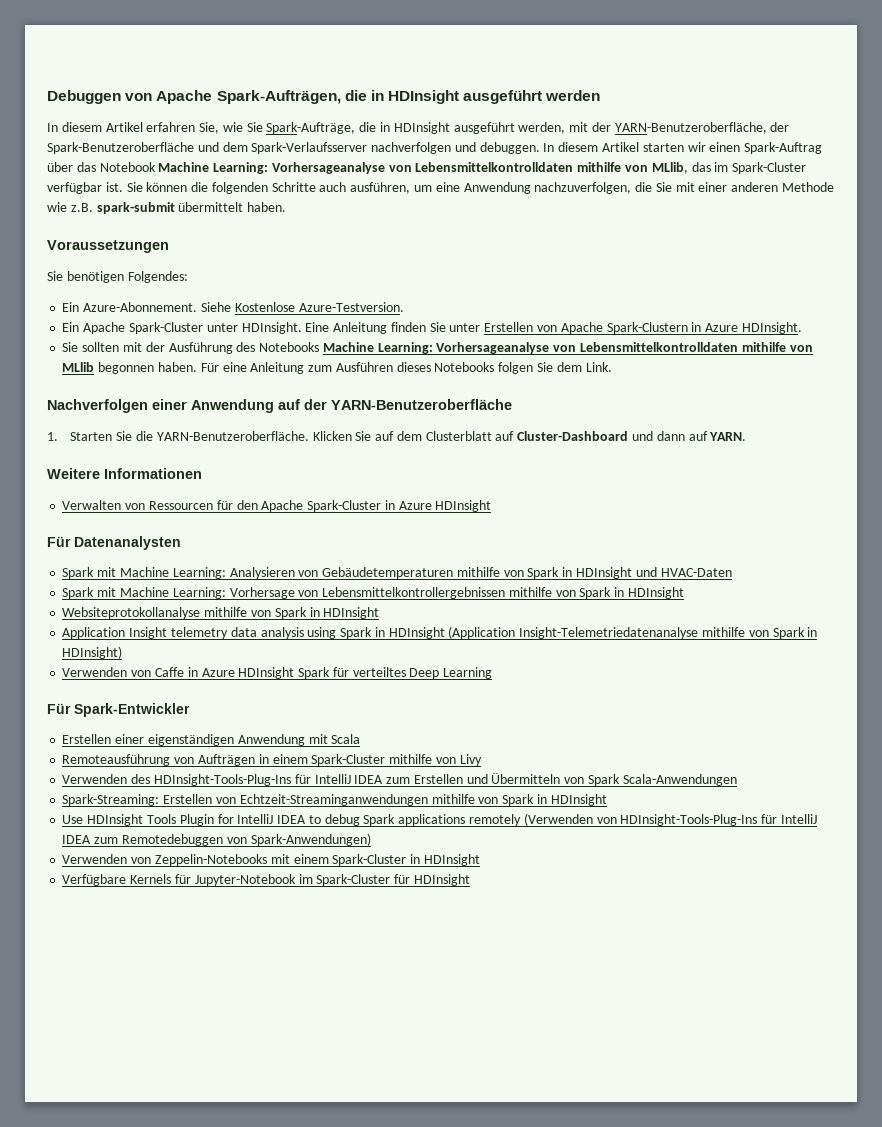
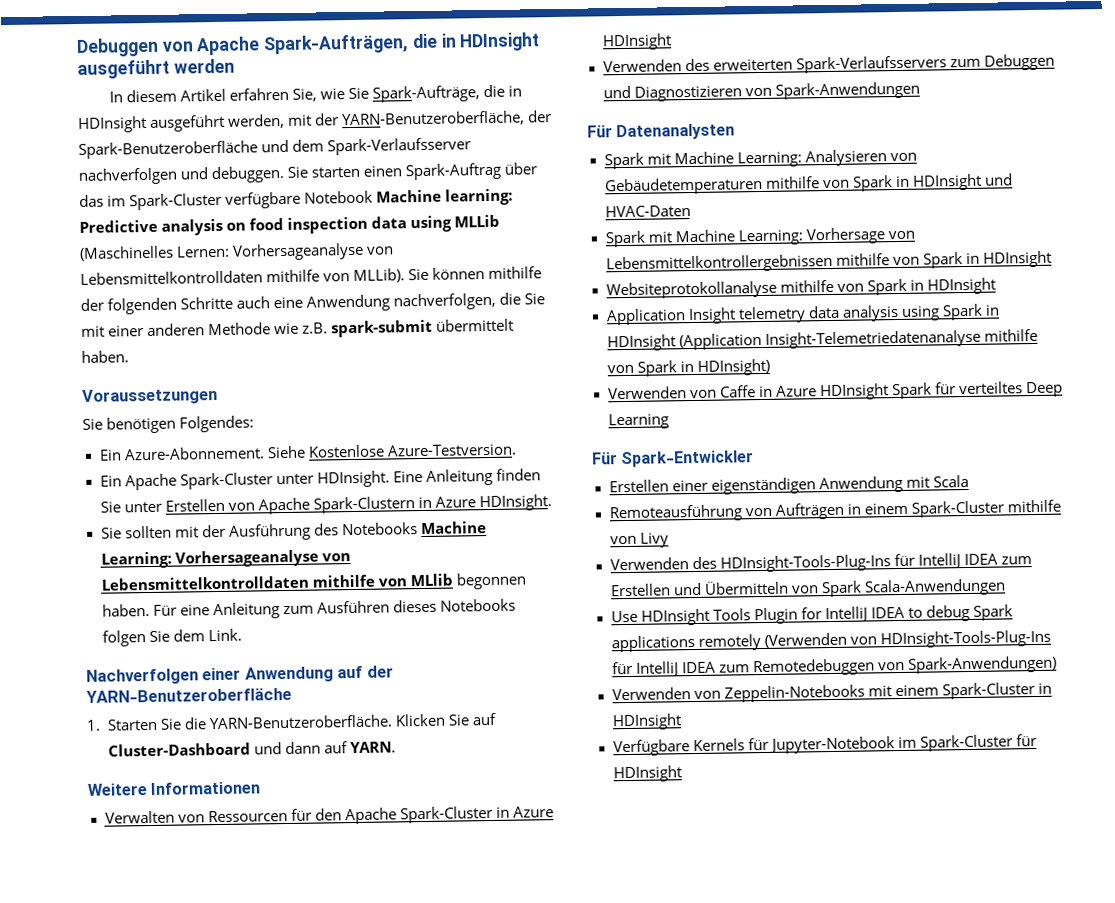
- In diesem Artikel starten wir einen Spark-Auftrag über das Notebook Machine Learning: Vorhersageanalyse von Lebensmittelkontrolldaten mithilfe von MLlib, das im Spark-Cluster verfügbar ist. Sie können die folgenden Schritte auch ausführen, um eine Anwendung nachzuverfolgen, die Sie mit einer anderen Methode wie z.B. spark-submit übermittelt haben.
+ Sie starten einen Spark-Auftrag über das im Spark-Cluster verfügbare Notebook Machine learning: Predictive analysis on food inspection data using MLLib (Maschinelles Lernen: Vorhersageanalyse von Lebensmittelkontrolldaten mithilfe von MLLib). Sie können mithilfe der folgenden Schritte auch eine Anwendung nachverfolgen, die Sie mit einer anderen Methode wie z.B. spark-submit übermittelt haben.
- Klicken Sie auf dem Clusterblatt auf Cluster-Dashboard und dann auf YARN.
+ Klicken Sie auf Cluster-Dashboard und dann auf YARN.
+ Verwenden des erweiterten Spark-Verlaufsservers zum Debuggen und Diagnostizieren von Spark-Anwendungen
- Spark-Streaming: Erstellen von Echtzeit-Streaminganwendungen mithilfe von Spark in HDInsight

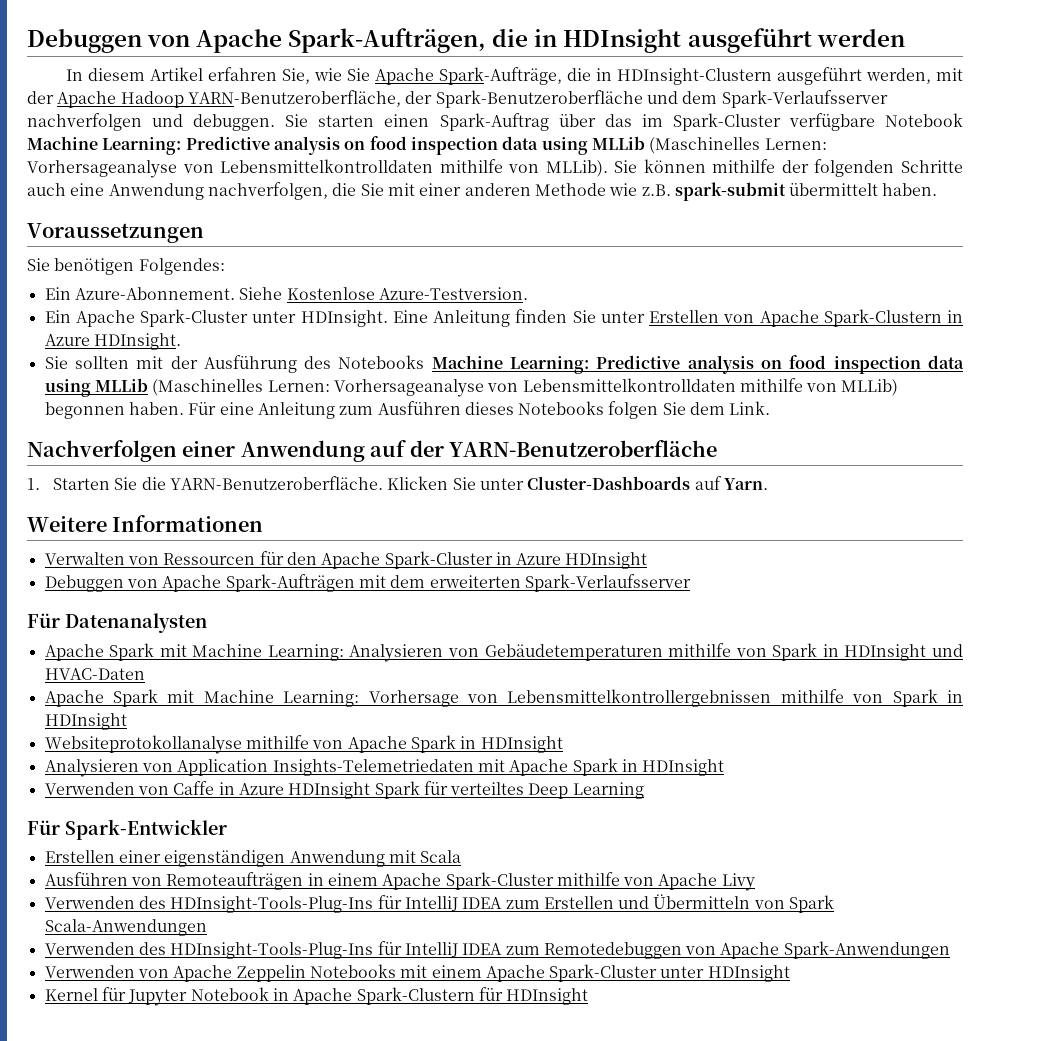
- In diesem Artikel erfahren Sie, wie Sie Spark-Aufträge, die in HDInsight ausgeführt werden, mit der YARN-Benutzeroberfläche, der Spark-Benutzeroberfläche und dem Spark-Verlaufsserver nachverfolgen und debuggen.
+ In diesem Artikel erfahren Sie, wie Sie Apache Spark-Aufträge, die in HDInsight-Clustern ausgeführt werden, mit der Apache Hadoop YARN-Benutzeroberfläche, der Spark-Benutzeroberfläche und dem Spark-Verlaufsserver nachverfolgen und debuggen.
- Sie starten einen Spark-Auftrag über das im Spark-Cluster verfügbare Notebook Machine learning: Predictive analysis on food inspection data using MLLib (Maschinelles Lernen: Vorhersageanalyse von Lebensmittelkontrolldaten mithilfe von MLLib).
+ Sie starten einen Spark-Auftrag über das im Spark-Cluster verfügbare Notebook Machine Learning: Predictive analysis on food inspection data using MLLib (Maschinelles Lernen: Vorhersageanalyse von Lebensmittelkontrolldaten mithilfe von MLLib).
- Sie sollten mit der Ausführung des Notebooks Machine Learning: Vorhersageanalyse von Lebensmittelkontrolldaten mithilfe von MLlib begonnen haben.
+ Sie sollten mit der Ausführung des Notebooks Machine Learning: Predictive analysis on food inspection data using MLLib (Maschinelles Lernen: Vorhersageanalyse von Lebensmittelkontrolldaten mithilfe von MLLib) begonnen haben.
- Klicken Sie auf Cluster-Dashboard und dann auf YARN.
+ Klicken Sie unter Cluster-Dashboards auf Yarn.
- Verwenden des erweiterten Spark-Verlaufsservers zum Debuggen und Diagnostizieren von Spark-Anwendungen
+ Debuggen von Apache Spark-Aufträgen mit dem erweiterten Spark-Verlaufsserver
- Spark mit Machine Learning: Analysieren von Gebäudetemperaturen mithilfe von Spark in HDInsight und HVAC-Daten
+ Apache Spark mit Machine Learning: Analysieren von Gebäudetemperaturen mithilfe von Spark in HDInsight und HVAC-Daten
- Spark mit Machine Learning: Vorhersage von Lebensmittelkontrollergebnissen mithilfe von Spark in HDInsight
+ Apache Spark mit Machine Learning: Vorhersage von Lebensmittelkontrollergebnissen mithilfe von Spark in HDInsight
- Websiteprotokollanalyse mithilfe von Spark in HDInsight
- Application Insight telemetry data analysis using Spark in HDInsight (Application Insight-Telemetriedatenanalyse mithilfe von Spark in HDInsight)
+ Websiteprotokollanalyse mithilfe von Apache Spark in HDInsight
+ Analysieren von Application Insights-Telemetriedaten mit Apache Spark in HDInsight
- Remoteausführung von Aufträgen in einem Spark-Cluster mithilfe von Livy
+ Ausführen von Remoteaufträgen in einem Apache Spark-Cluster mithilfe von Apache Livy
- Use HDInsight Tools Plugin for IntelliJ IDEA to debug Spark applications remotely (Verwenden von HDInsight-Tools-Plug-Ins für IntelliJ IDEA zum Remotedebuggen von Spark-Anwendungen)
- Verwenden von Zeppelin-Notebooks mit einem Spark-Cluster in HDInsight
- Verfügbare Kernels für Jupyter-Notebook im Spark-Cluster für HDInsight
+ Verwenden des HDInsight-Tools-Plug-Ins für IntelliJ IDEA zum Remotedebuggen von Apache Spark-Anwendungen
+ Verwenden von Apache Zeppelin Notebooks mit einem Apache Spark-Cluster unter HDInsight
+ Kernel für Jupyter Notebook in Apache Spark-Clustern für HDInsight

